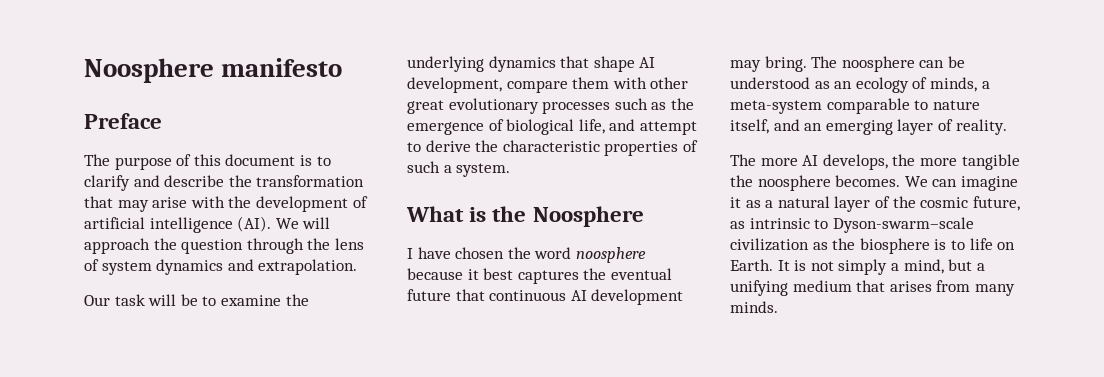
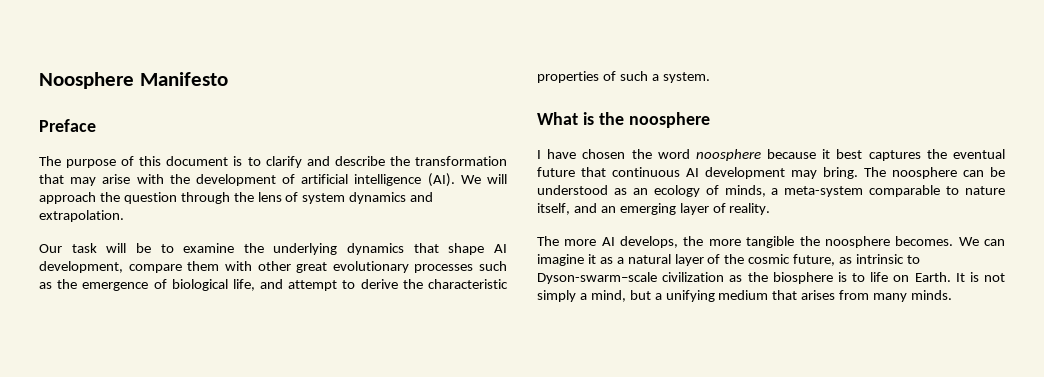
- Noosphere manifesto
+ Noosphere Manifesto
- What is the Noosphere
+ What is the noosphere

